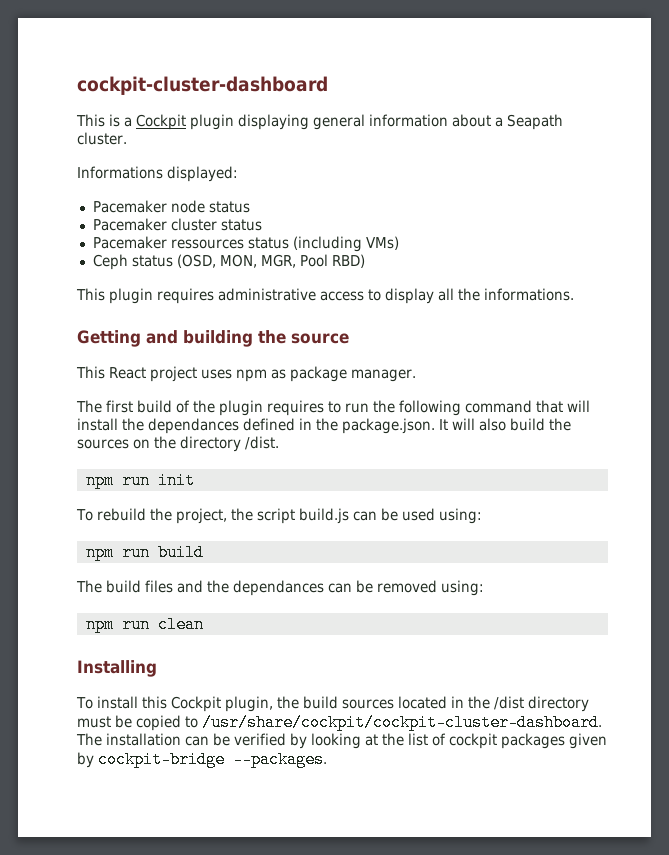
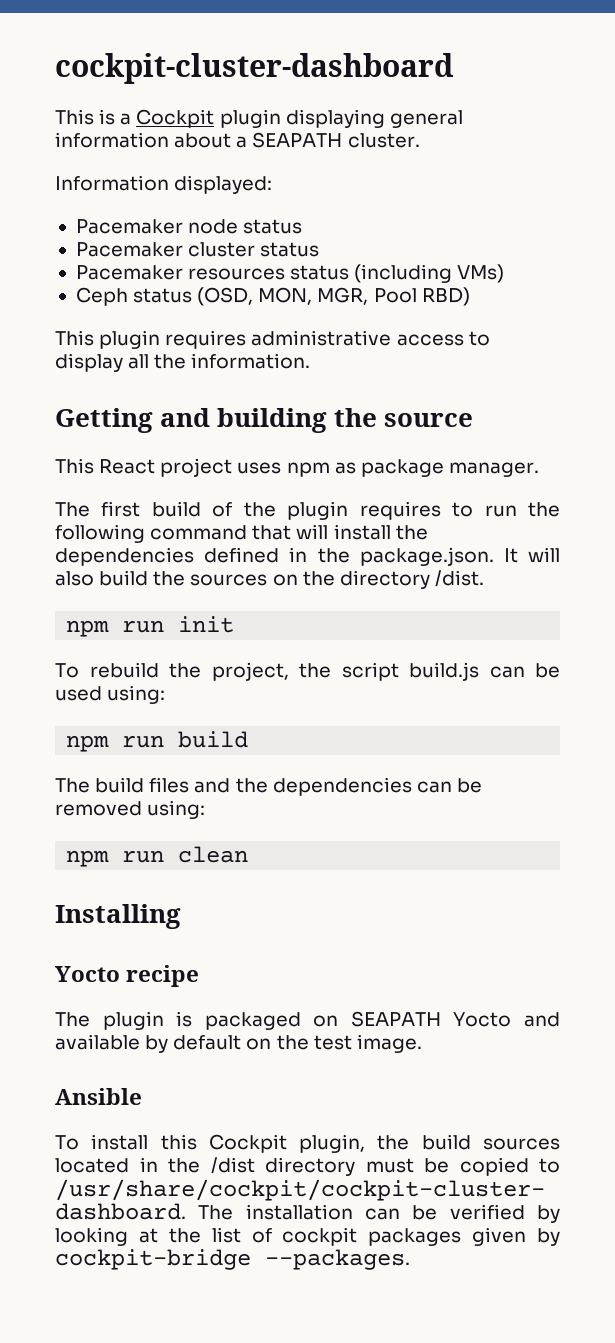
- This is a Cockpit plugin displaying general information about a Seapath cluster.
+ This is a Cockpit plugin displaying general information about a SEAPATH cluster.
- Informations displayed:
+ Information displayed:
- Pacemaker ressources status (including VMs)
+ Pacemaker resources status (including VMs)
- This plugin requires administrative access to display all the informations.
+ This plugin requires administrative access to display all the information.
- The first build of the plugin requires to run the following command that will install the dependances defined in the package.json. It will also build the sources on the directory /dist.
+ The first build of the plugin requires to run the following command that will install the dependencies defined in the package.json. It will also build the sources on the directory /dist.
- The build files and the dependances can be removed using:
+ The build files and the dependencies can be removed using:
+ Yocto recipe
+ The plugin is packaged on SEAPATH Yocto and available by default on the test image.
+ Ansible

